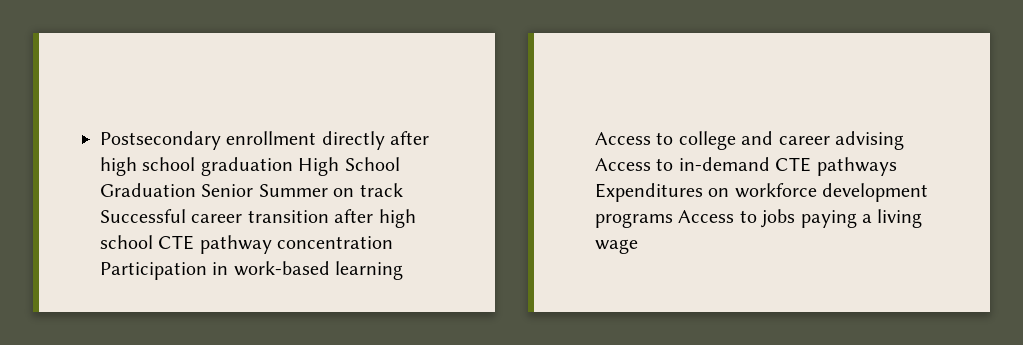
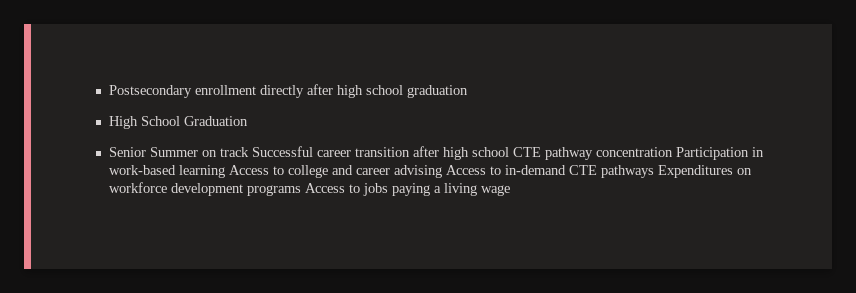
- Postsecondary enrollment directly after high school graduation High School Graduation Senior Summer on track Successful career transition after high school CTE pathway concentration Participation in work-based learning Access to college and career advising Access to in-demand CTE pathways Expenditures on workforce development programs Access to jobs paying a living wage
+ Postsecondary enrollment directly after high school graduation
+ High School Graduation
+ Senior Summer on track Successful career transition after high school CTE pathway concentration Participation in work-based learning Access to college and career advising Access to in-demand CTE pathways Expenditures on workforce development programs Access to jobs paying a living wage

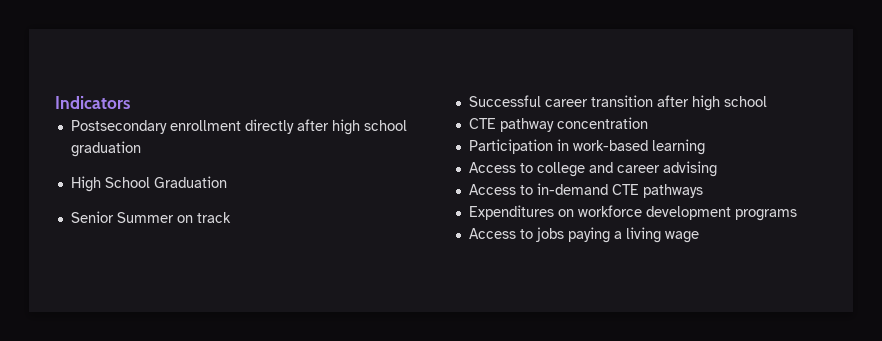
+ Indicators
- Senior Summer on track Successful career transition after high school CTE pathway concentration Participation in work-based learning Access to college and career advising Access to in-demand CTE pathways Expenditures on workforce development programs Access to jobs paying a living wage
+ Senior Summer on track
+ Successful career transition after high school
+ CTE pathway concentration
+ Participation in work-based learning
+ Access to college and career advising
+ Access to in-demand CTE pathways
+ Expenditures on workforce development programs
+ Access to jobs paying a living wage

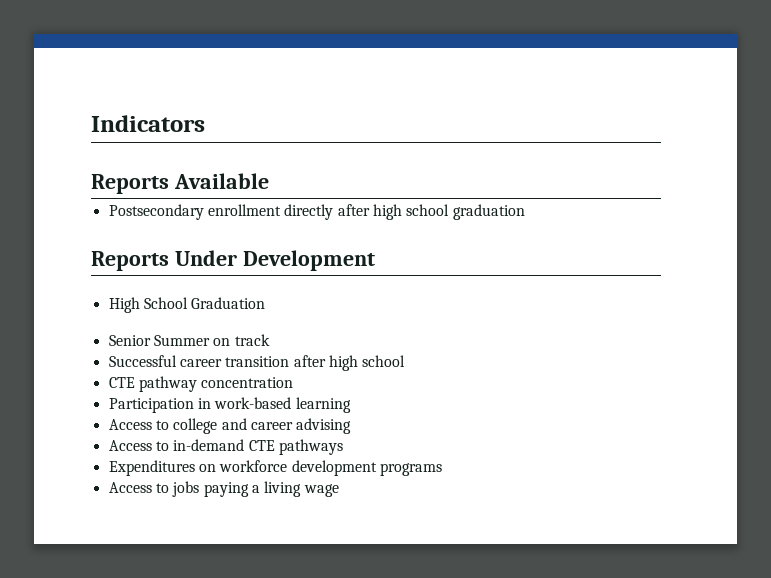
+ Reports Available
+ Reports Under Development

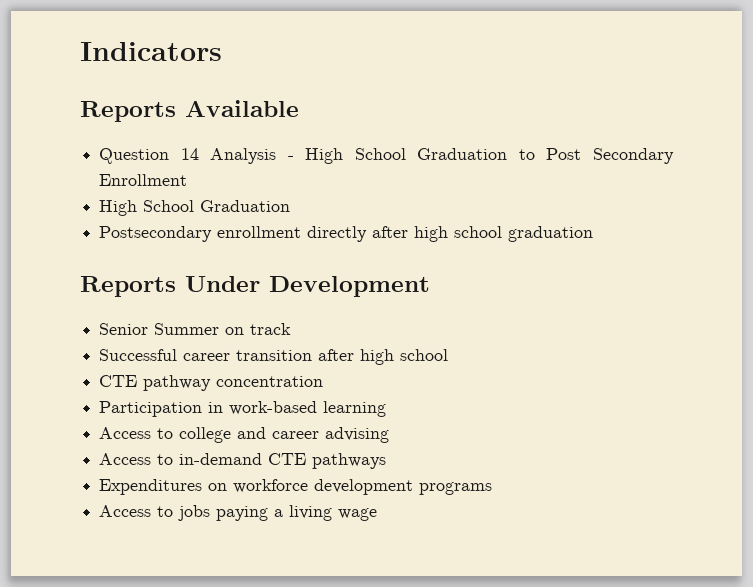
+ Question 14 Analysis - High School Graduation to Post Secondary Enrollment
+ High School Graduation
- High School Graduation

